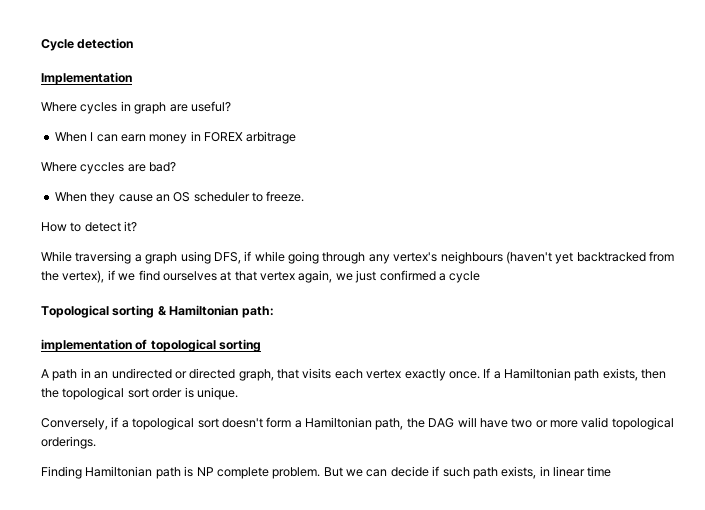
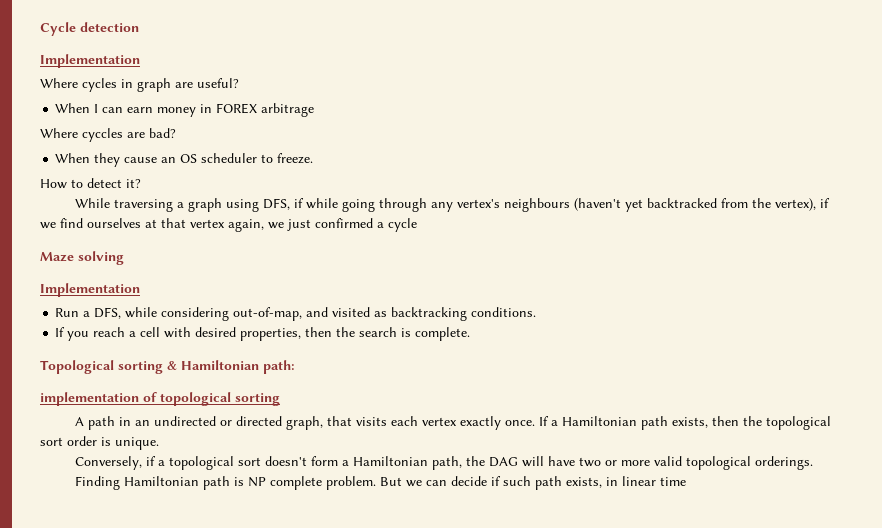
+ Maze solving
+ Implementation
+ Run a DFS, while considering out-of-map, and visited as backtracking conditions.
+ If you reach a cell with desired properties, then the search is complete.

